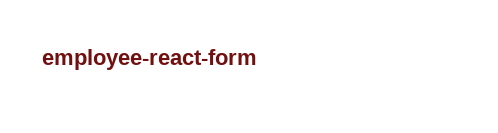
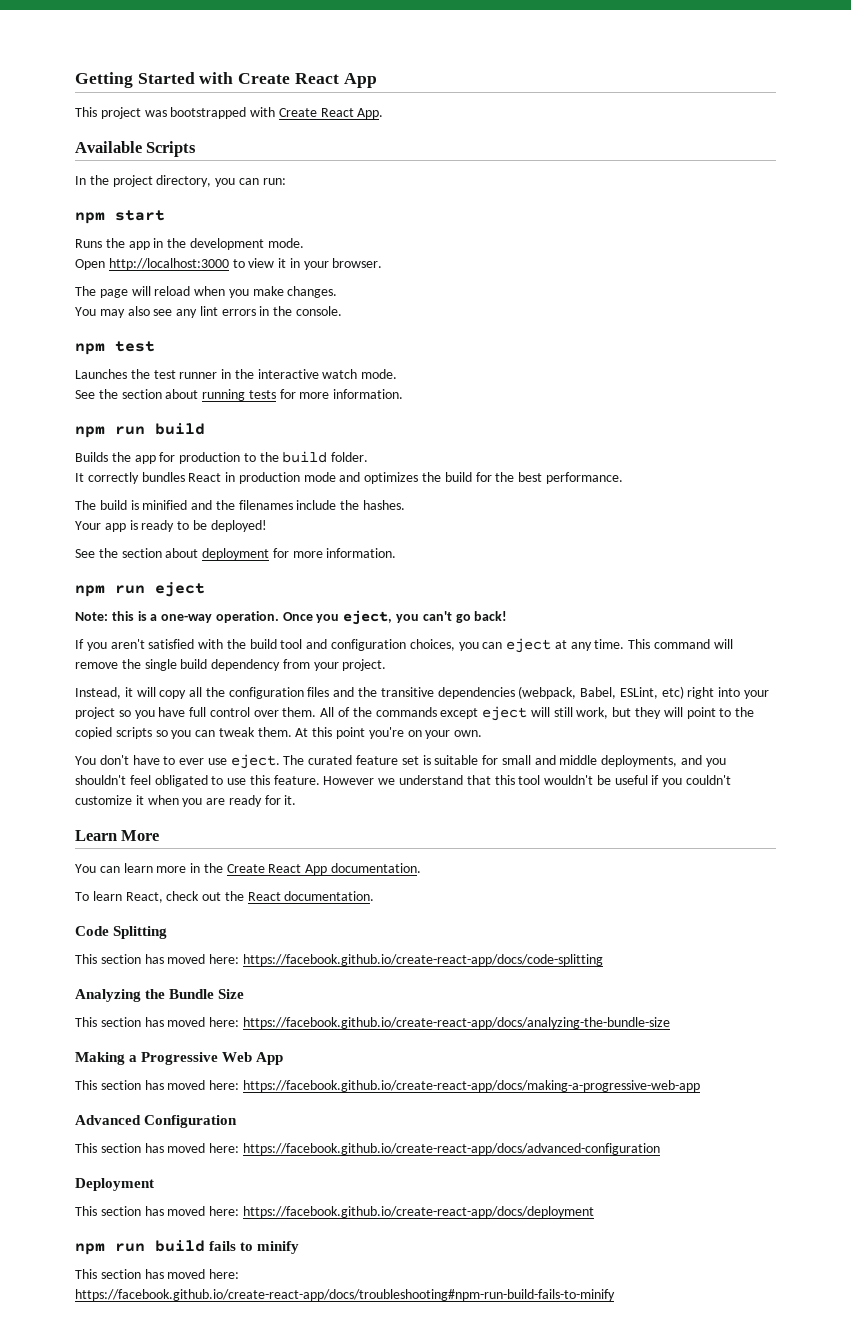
- employee-react-form
+ Getting Started with Create React App
+ This project was bootstrapped with Create React App.
+ Available Scripts
+ In the project directory, you can run:
+ npm start
+ Runs the app in the development mode.
+ Open http://localhost:3000 to view it in your browser.
+ The page will reload when you make changes.
+ You may also see any lint errors in the console.
+ npm test
+ Launches the test runner in the interactive watch mode.
+ See the section about running tests for more information.
+ npm run build
+ Builds the app for production to the build folder.
+ It correctly bundles React in production mode and optimizes the build for the best performance.
+ The build is minified and the filenames include the hashes.
+ Your app is ready to be deployed!
+ See the section about deployment for more information.
+ npm run eject
+ Note: this is a one-way operation. Once you eject, you can't go back!
+ If you aren't satisfied with the build tool and configuration choices, you can eject at any time. This command will remove the single build dependency from your project.
+ Instead, it will copy all the configuration files and the transitive dependencies (webpack, Babel, ESLint, etc) right into your project so you have full control over them. All of the commands except eject will still work, but they will point to the copied scripts so you can tweak them. At this point you're on your own.
+ You don't have to ever use eject. The curated feature set is suitable for small and middle deployments, and you shouldn't feel obligated to use this feature. However we understand that this tool wouldn't be useful if you couldn't customize it when you are ready for it.
+ Learn More
+ You can learn more in the Create React App documentation.
+ To learn React, check out the React documentation.
+ Code Splitting
+ This section has moved here: https://facebook.github.io/create-react-app/docs/code-splitting
+ Analyzing the Bundle Size
+ This section has moved here: https://facebook.github.io/create-react-app/docs/analyzing-the-bundle-size
+ Making a Progressive Web App
+ This section has moved here: https://facebook.github.io/create-react-app/docs/making-a-progressive-web-app
+ Advanced Configuration
+ This section has moved here: https://facebook.github.io/create-react-app/docs/advanced-configuration
+ Deployment
+ This section has moved here: https://facebook.github.io/create-react-app/docs/deployment
+ npm run build fails to minify
+ This section has moved here: https://facebook.github.io/create-react-app/docs/troubleshooting#npm-run-build-fails-to-minify

